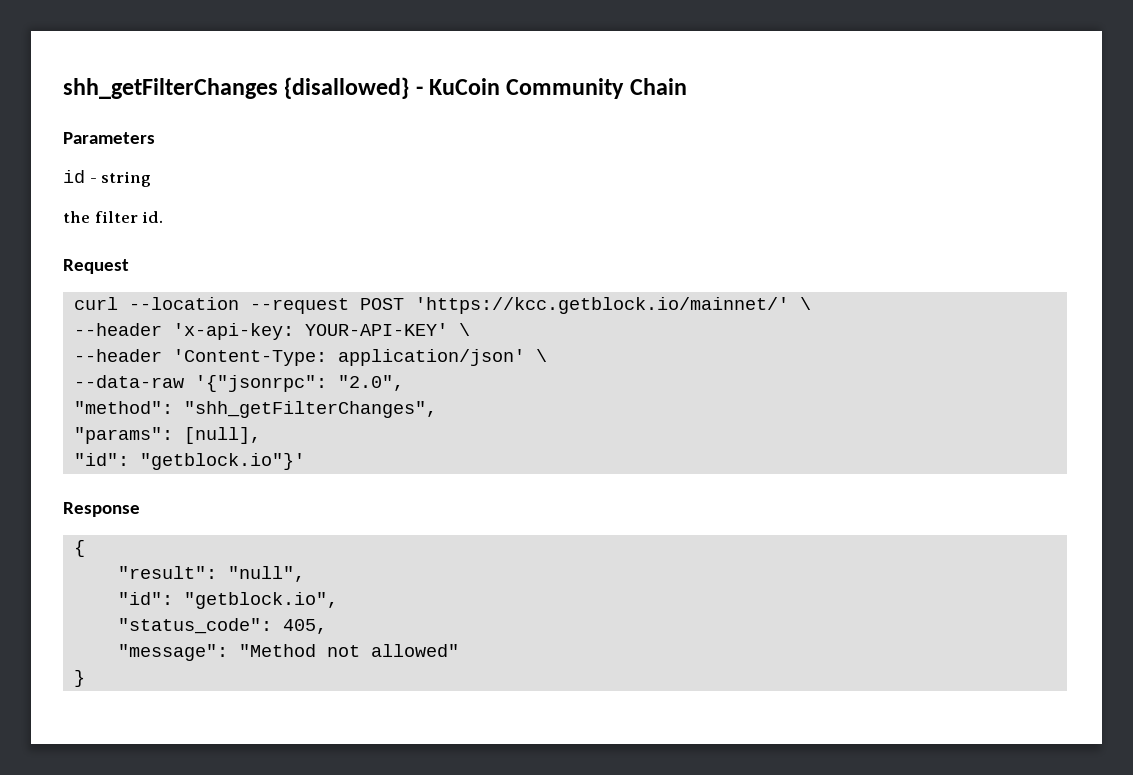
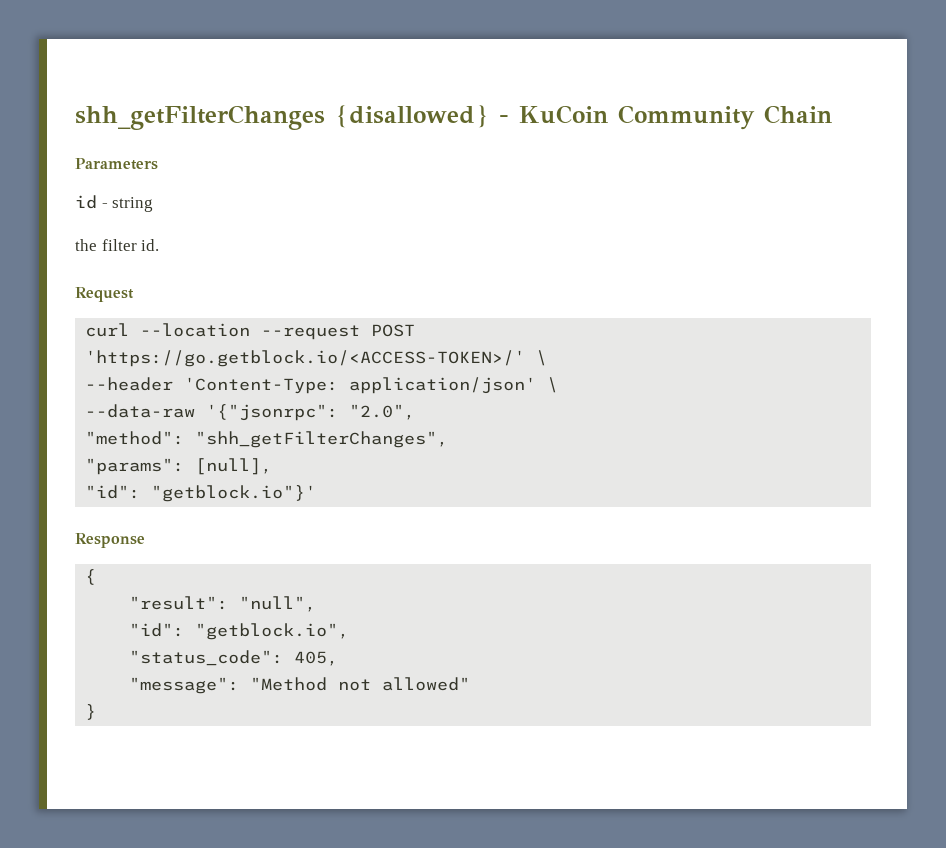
- curl --location --request POST 'https://kcc.getblock.io/mainnet/' \
- --header 'x-api-key: YOUR-API-KEY' \
+ curl --location --request POST 'https://go.getblock.io/<ACCESS-TOKEN>/' \

